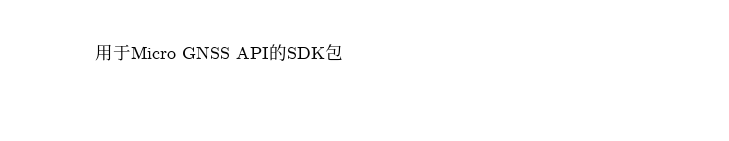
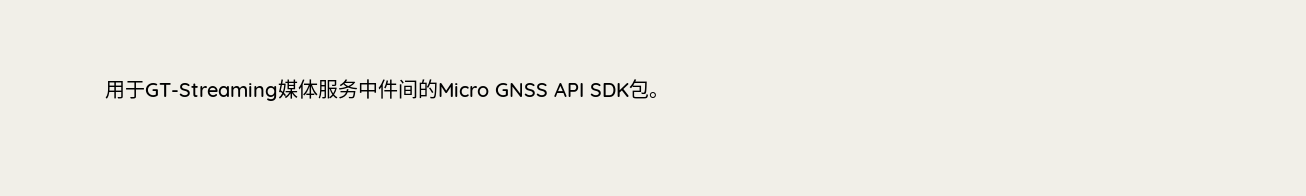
- 用于Micro GNSS API的SDK包
+ 用于GT-Streaming媒体服务中件间的Micro GNSS API SDK包。

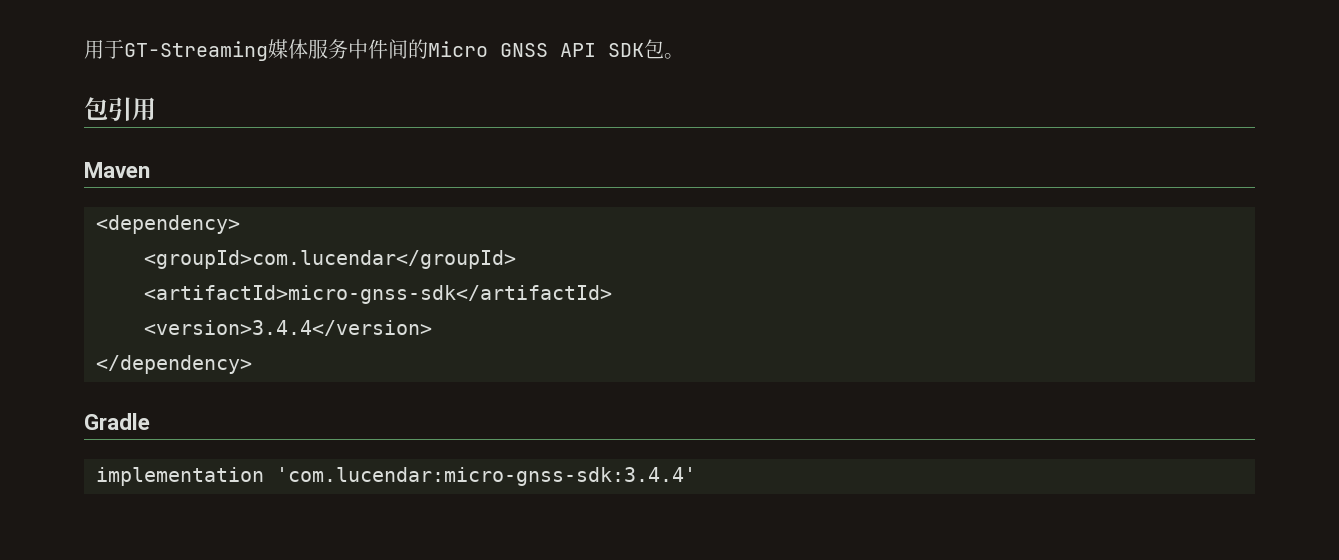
+ 包引用
+ Maven
+ <dependency>
+ <groupId>com.lucendar</groupId>
+ <artifactId>micro-gnss-sdk</artifactId>
+ <version>3.4.4</version>
+ </dependency>
+ Gradle
+ implementation 'com.lucendar:micro-gnss-sdk:3.4.4'

